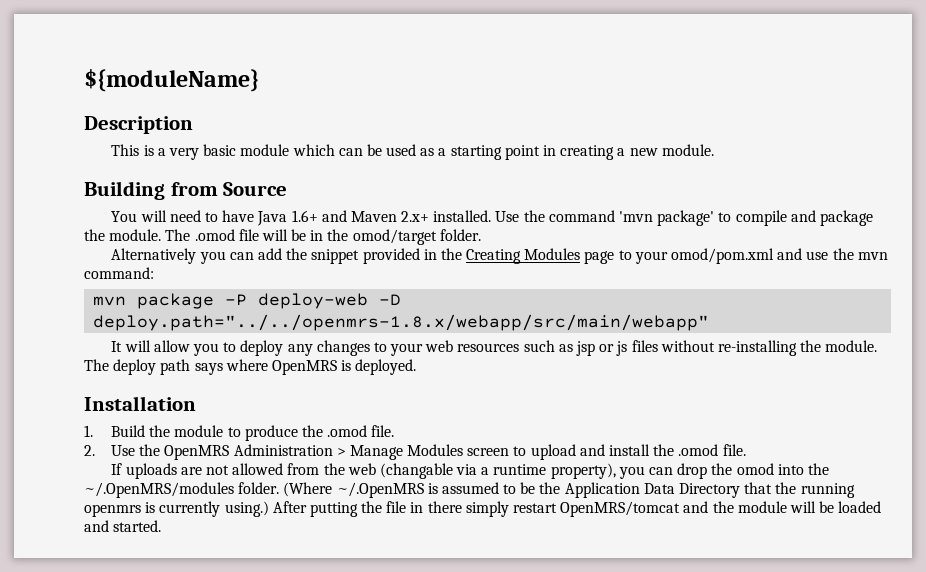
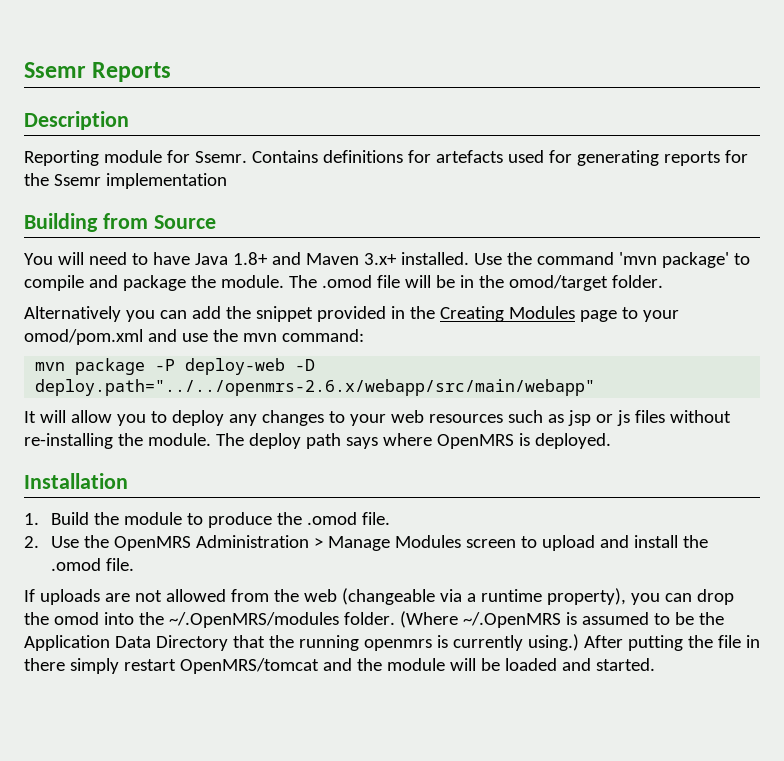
- ${moduleName}
+ Ssemr Reports
- This is a very basic module which can be used as a starting point in creating a new module.
+ Reporting module for Ssemr. Contains definitions for artefacts used for generating reports for the Ssemr implementation
- You will need to have Java 1.6+ and Maven 2.x+ installed.
+ You will need to have Java 1.8+ and Maven 3.x+ installed.
- mvn package -P deploy-web -D deploy.path="../../openmrs-1.8.x/webapp/src/main/webapp"
+ mvn package -P deploy-web -D deploy.path="../../openmrs-2.6.x/webapp/src/main/webapp"
- If uploads are not allowed from the web (changable via a runtime property), you can drop the omod into the ~/.OpenMRS/modules folder.
+ If uploads are not allowed from the web (changeable via a runtime property), you can drop the omod into the ~/.OpenMRS/modules folder.

